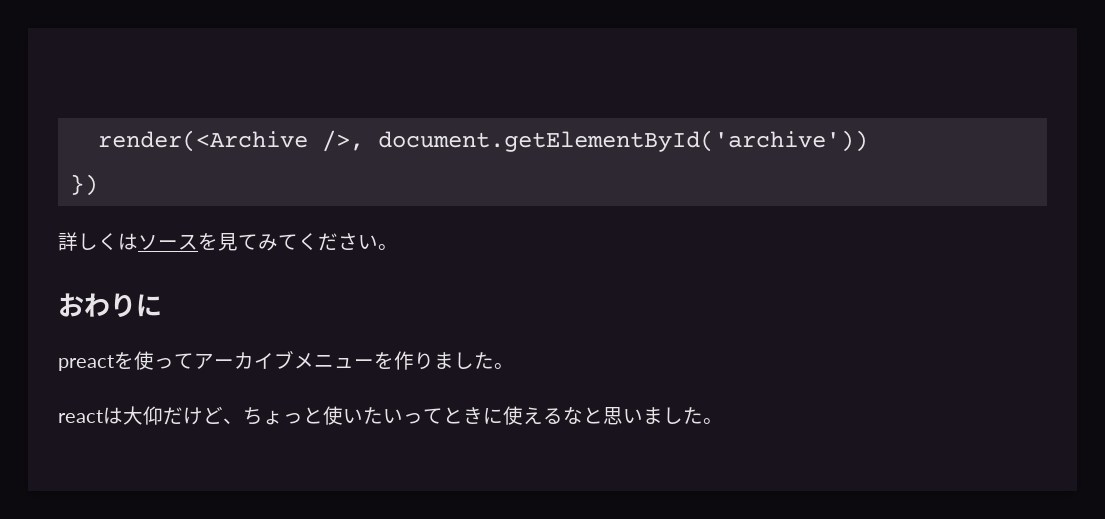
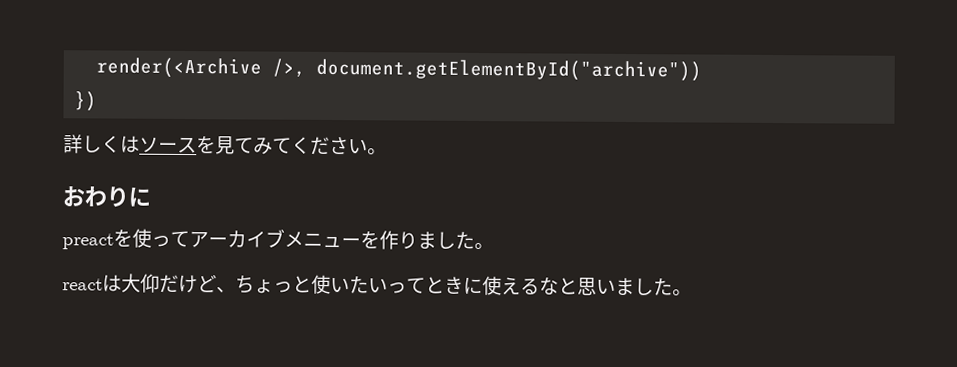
- render(<Archive />, document.getElementById('archive'))
+ render(<Archive />, document.getElementById("archive"))

